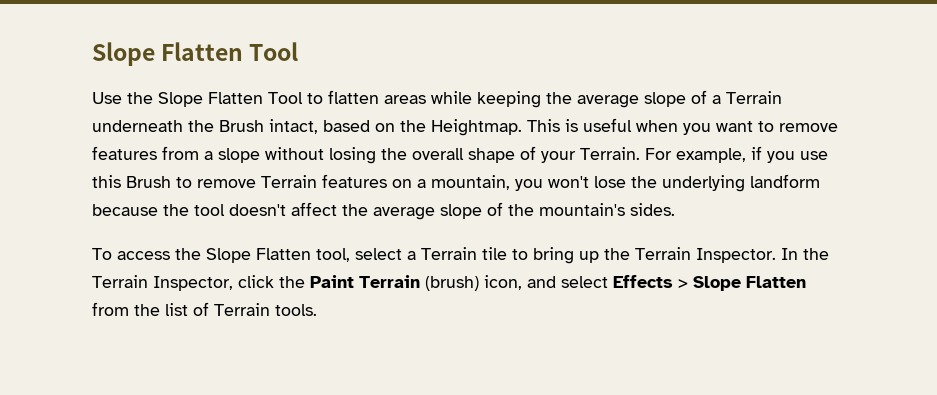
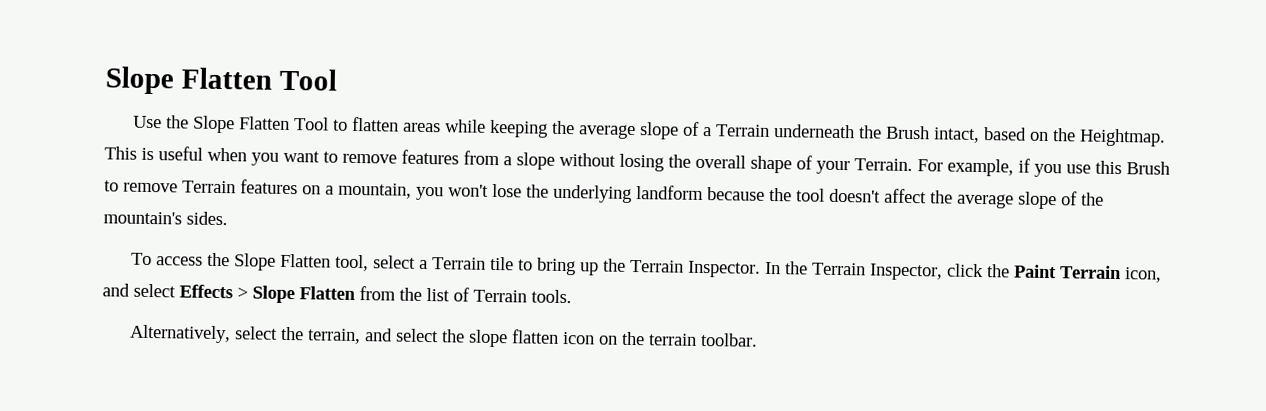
- In the Terrain Inspector, click the Paint Terrain (brush) icon, and select Effects > Slope Flatten from the list of Terrain tools.
+ In the Terrain Inspector, click the Paint Terrain icon, and select Effects > Slope Flatten from the list of Terrain tools.
+ Alternatively, select the terrain, and select the slope flatten icon on the terrain toolbar.

